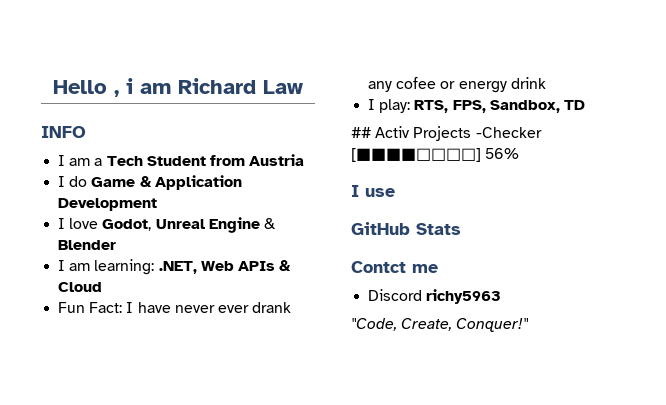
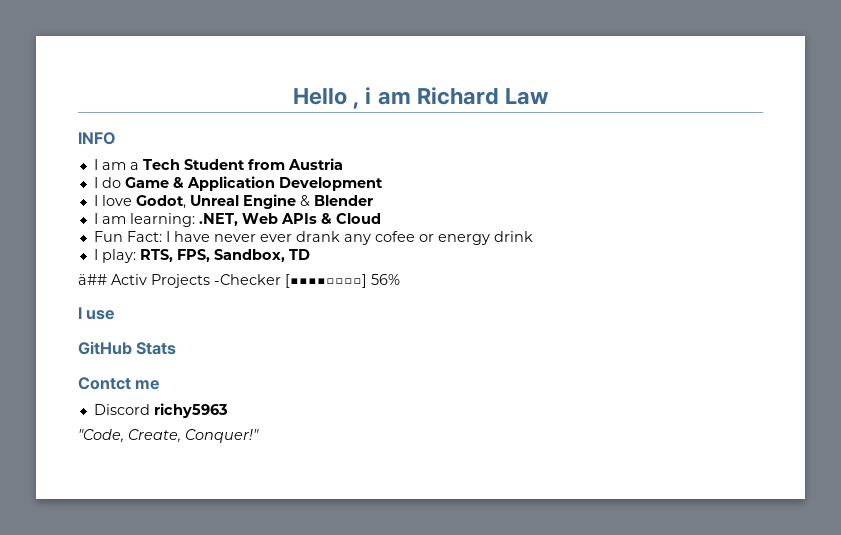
- ## Activ Projects -Checker [■■■■□□□□] 56%
+ ä## Activ Projects -Checker [■■■■□□□□] 56%

